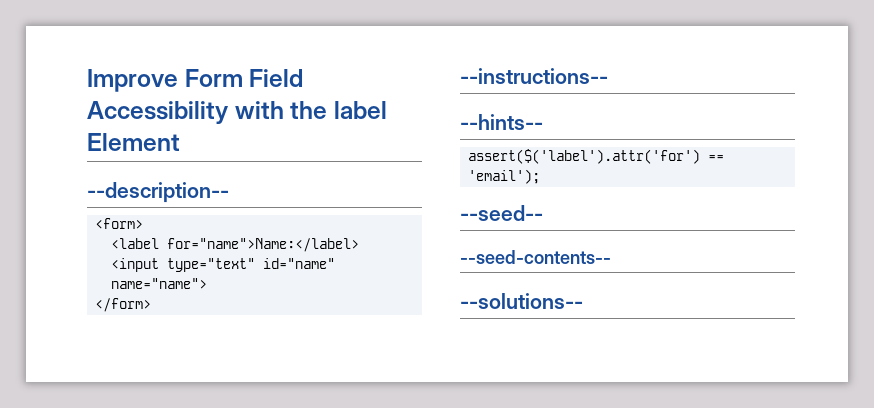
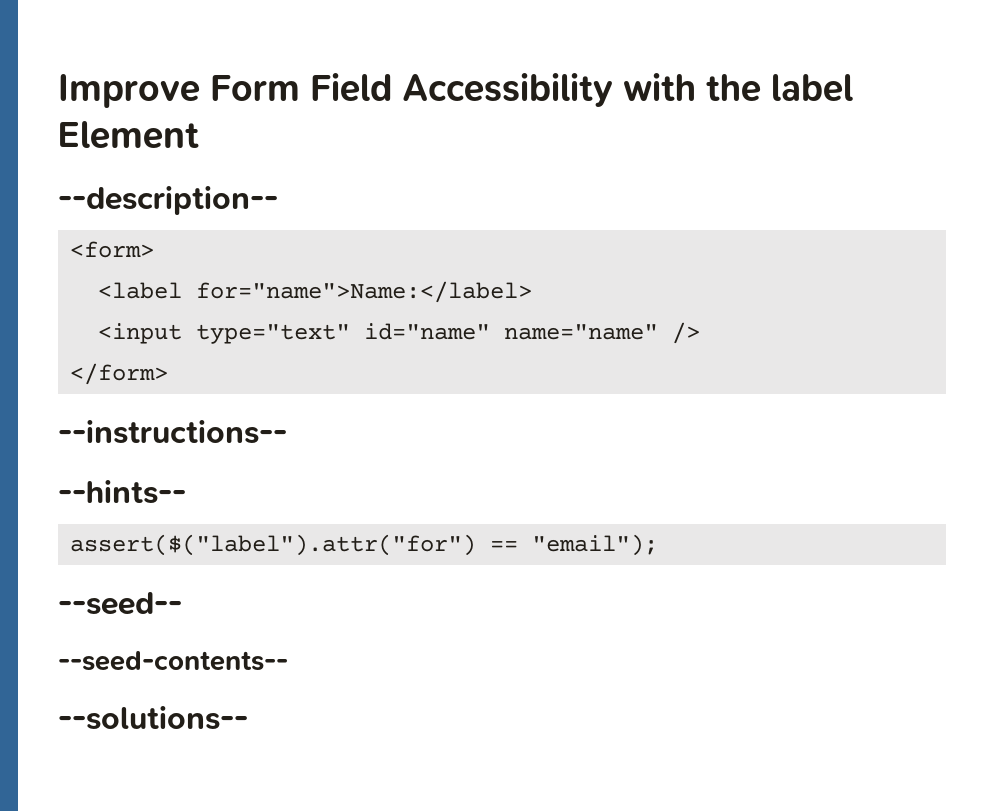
- <input type="text" id="name" name="name">
+ <input type="text" id="name" name="name" />
- assert($('label').attr('for') == 'email');
+ assert($("label").attr("for") == "email");

